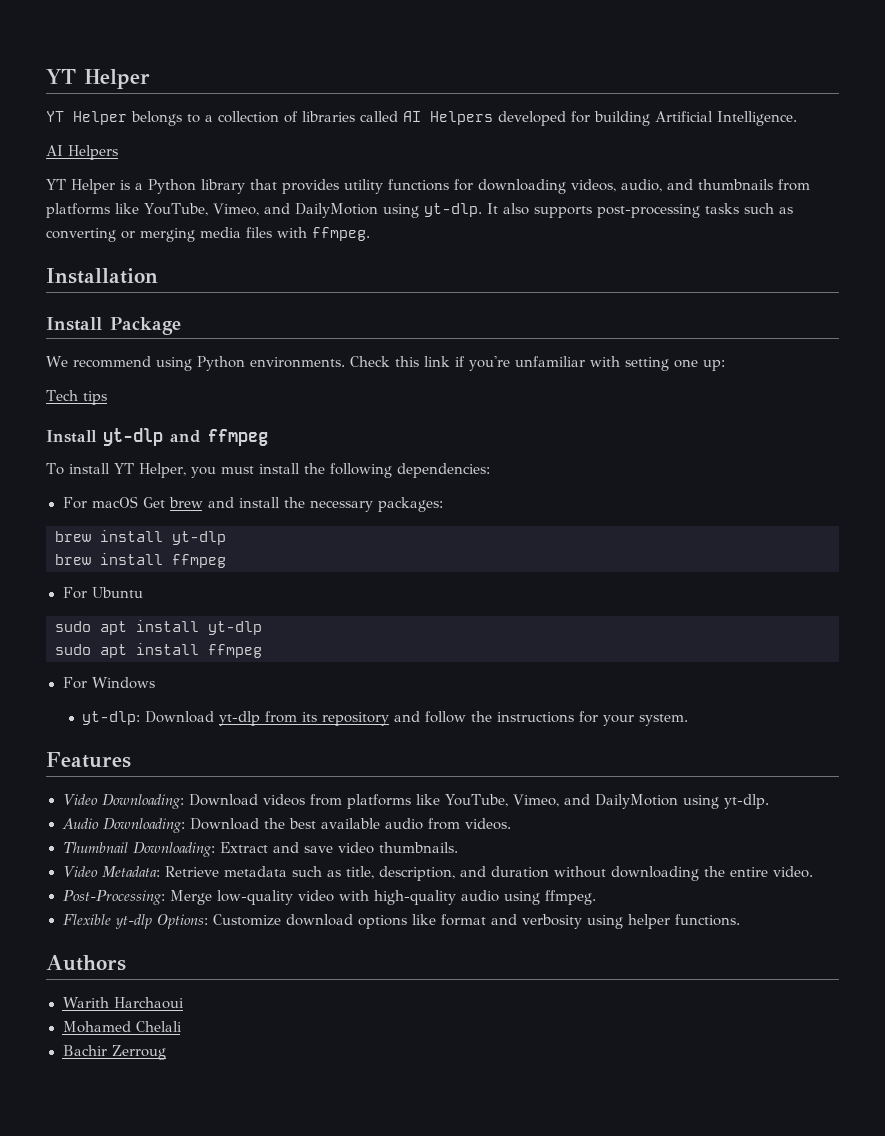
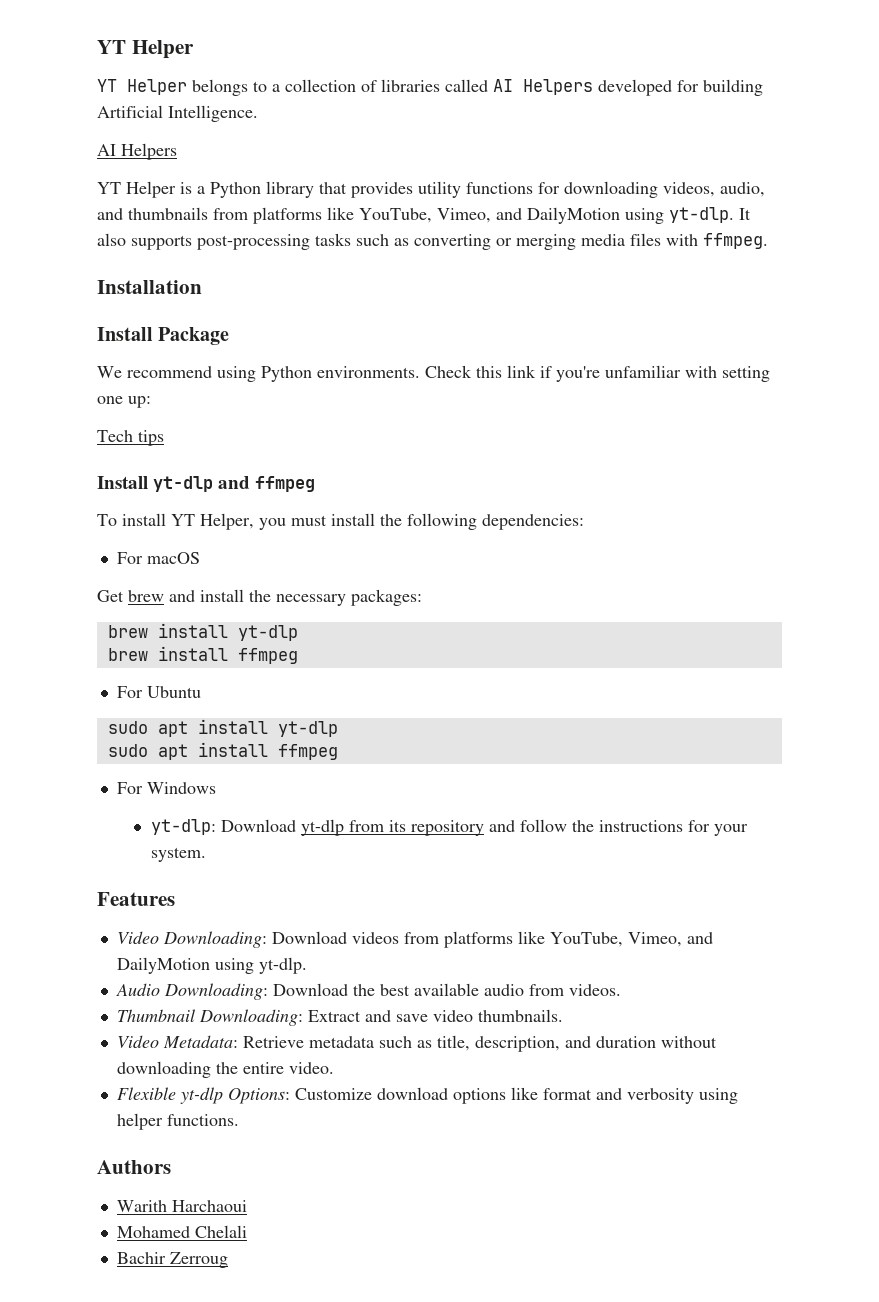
- For macOS Get brew and install the necessary packages:
+ For macOS
+ Get brew and install the necessary packages:
- Post-Processing: Merge low-quality video with high-quality audio using ffmpeg.

